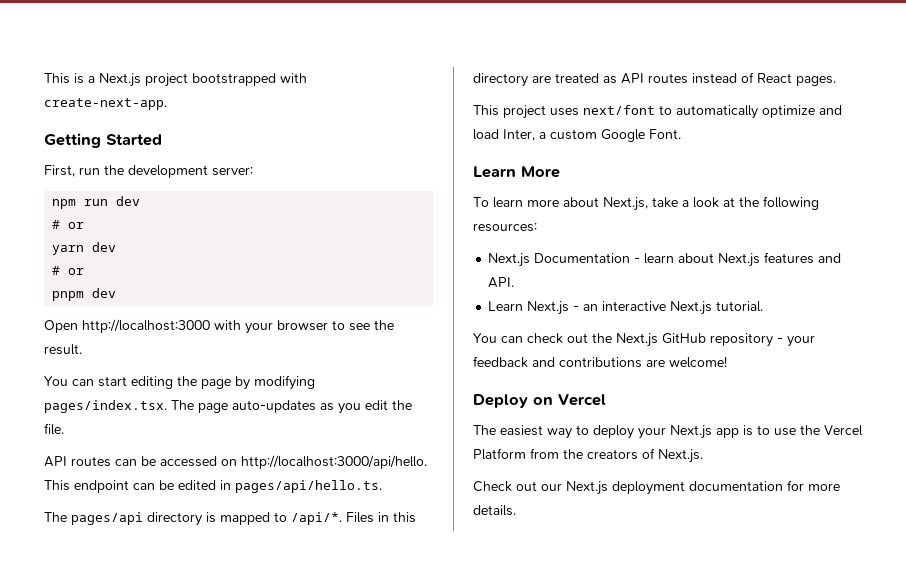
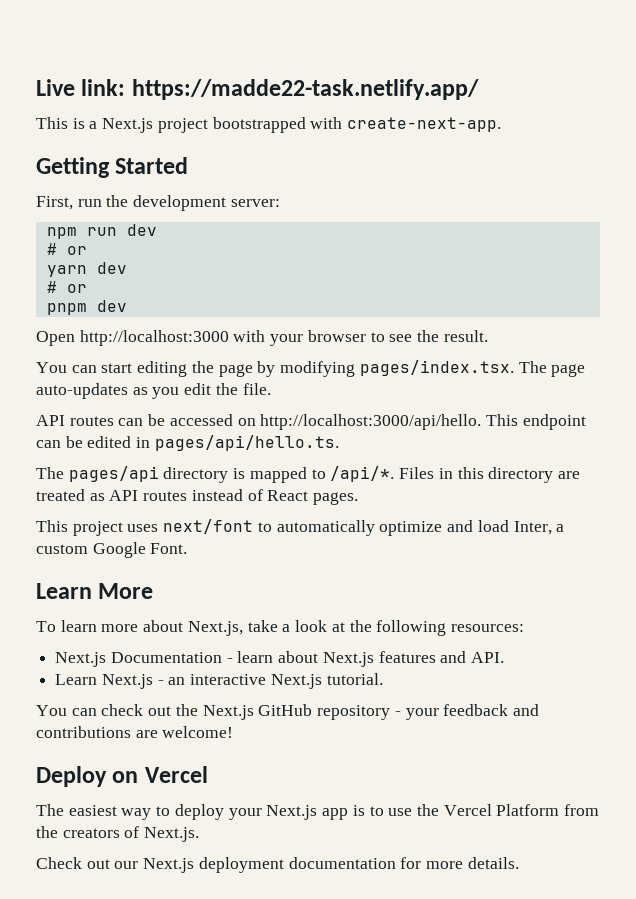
+ Live link: https://madde22-task.netlify.app/

